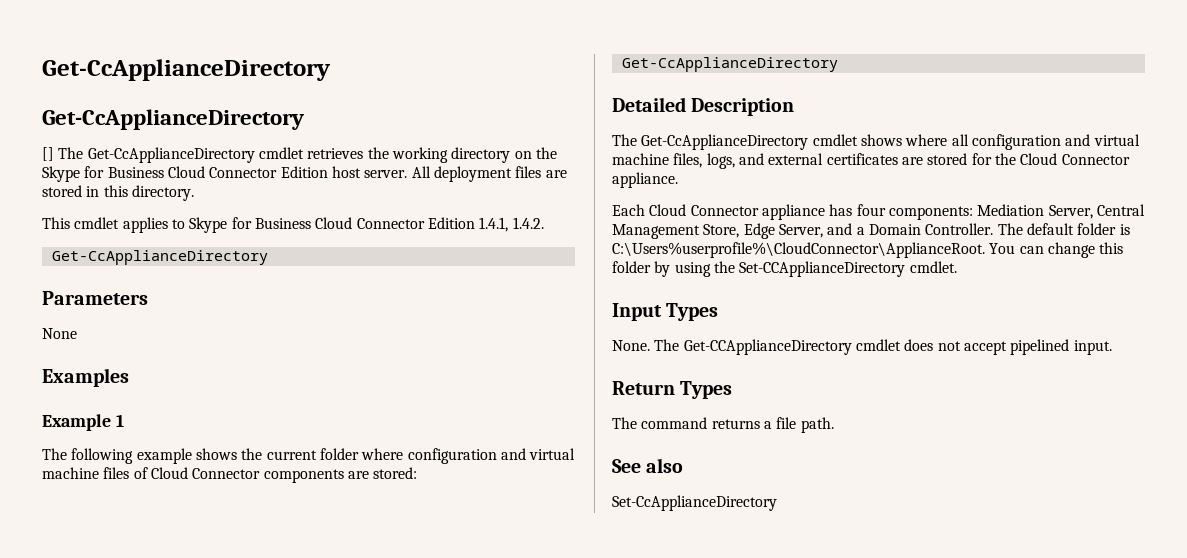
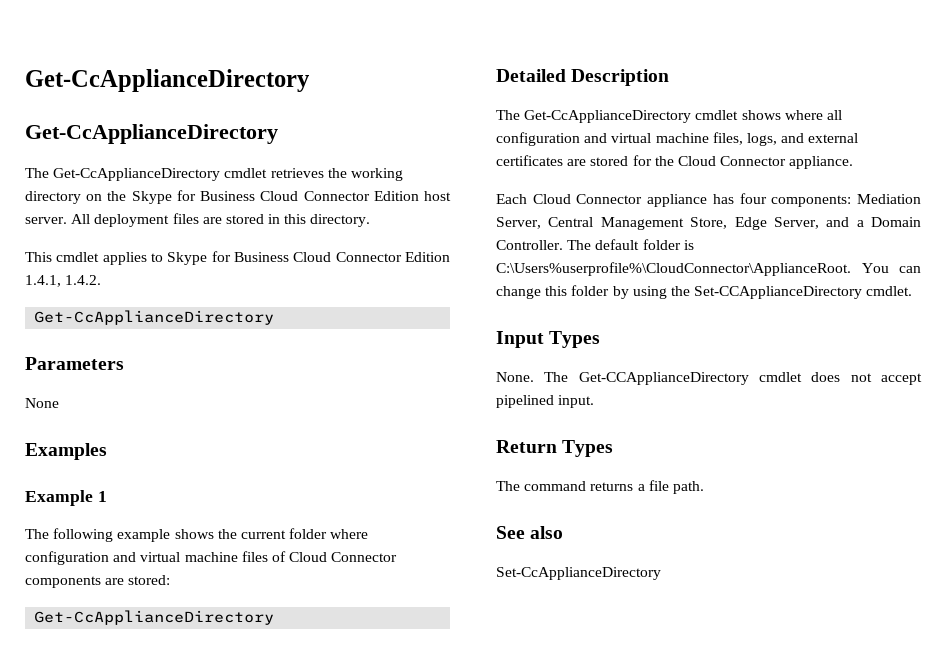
- [] The Get-CcApplianceDirectory cmdlet retrieves the working directory on the Skype for Business Cloud Connector Edition host server.
+ The Get-CcApplianceDirectory cmdlet retrieves the working directory on the Skype for Business Cloud Connector Edition host server.

